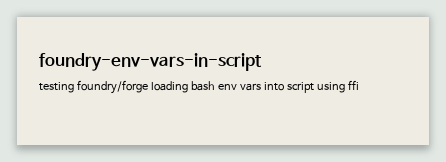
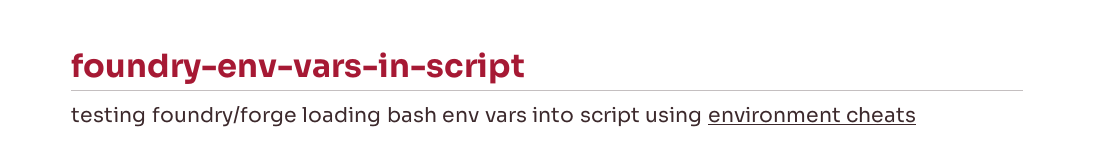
- testing foundry/forge loading bash env vars into script using ffi
+ testing foundry/forge loading bash env vars into script using environment cheats

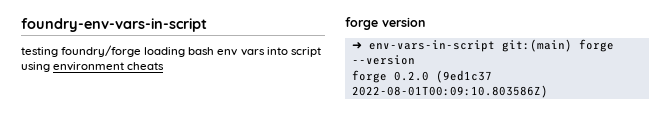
+ forge version
+ ➜ env-vars-in-script git:(main) forge --version
+ forge 0.2.0 (9ed1c37 2022-08-01T00:09:10.803586Z)

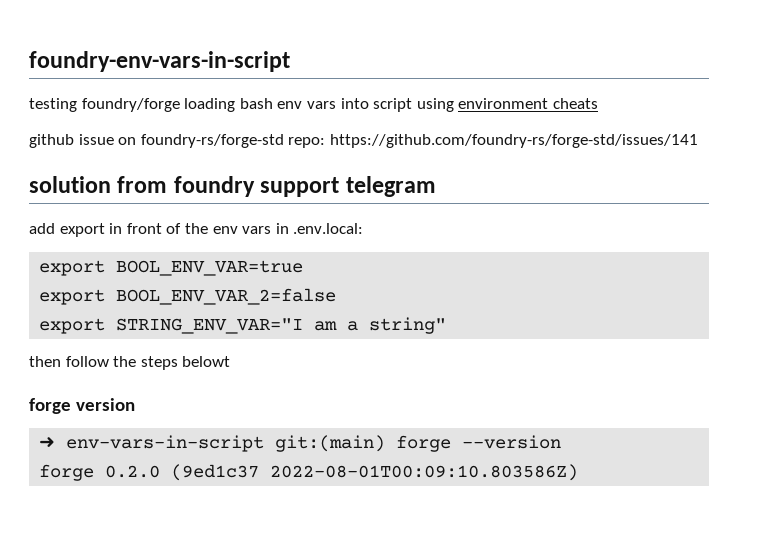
+ github issue on foundry-rs/forge-std repo: https://github.com/foundry-rs/forge-std/issues/141
+ solution from foundry support telegram
+ add export in front of the env vars in .env.local:
+ export BOOL_ENV_VAR=true
+ export BOOL_ENV_VAR_2=false
+ export STRING_ENV_VAR="I am a string"
+ then follow the steps belowt

